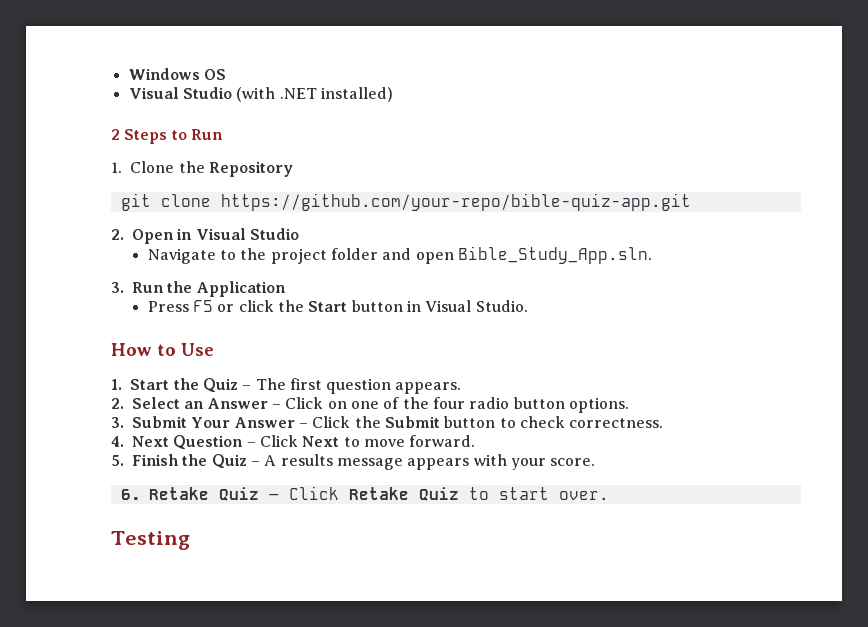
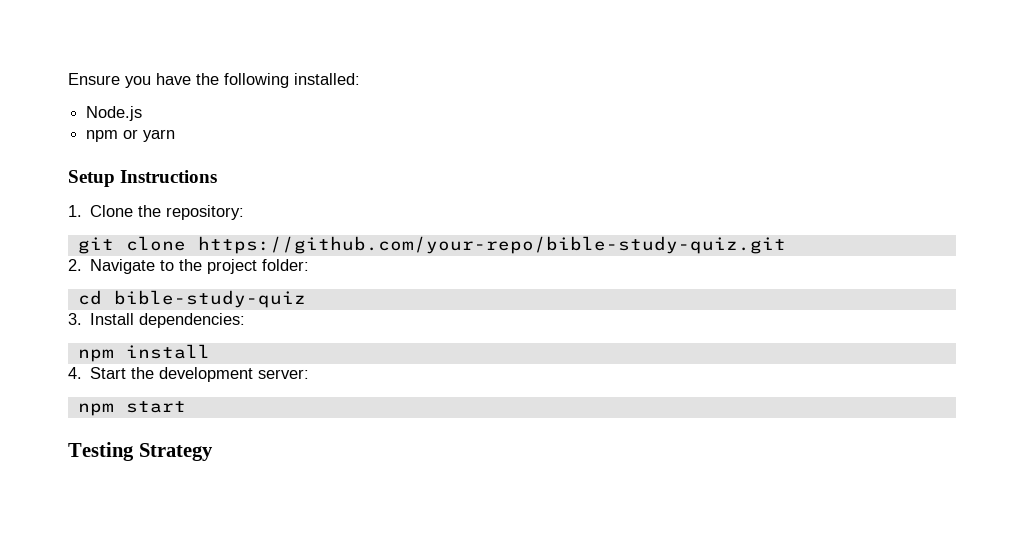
- Windows OS
- Visual Studio (with .NET installed)
- 2 Steps to Run
+ Ensure you have the following installed:
+ Node.js
+ npm or yarn
+ Setup Instructions
- 1. Clone the Repository
+ 1. Clone the repository:
- git clone https://github.com/your-repo/bible-quiz-app.git
- 2. Open in Visual Studio
- Navigate to the project folder and open Bible_Study_App.sln.
- 3. Run the Application
- Press F5 or click the Start button in Visual Studio.
- How to Use
- 1. Start the Quiz – The first question appears.
- 2. Select an Answer – Click on one of the four radio button options.
- 3. Submit Your Answer – Click the Submit button to check correctness.
- 4. Next Question – Click Next to move forward.
- 5. Finish the Quiz – A results message appears with your score.
- 6. Retake Quiz – Click Retake Quiz to start over.
+ git clone https://github.com/your-repo/bible-study-quiz.git
+ 2. Navigate to the project folder:
+ cd bible-study-quiz
+ 3. Install dependencies:
+ npm install
+ 4. Start the development server:
+ npm start
- Testing
+ Testing Strategy

